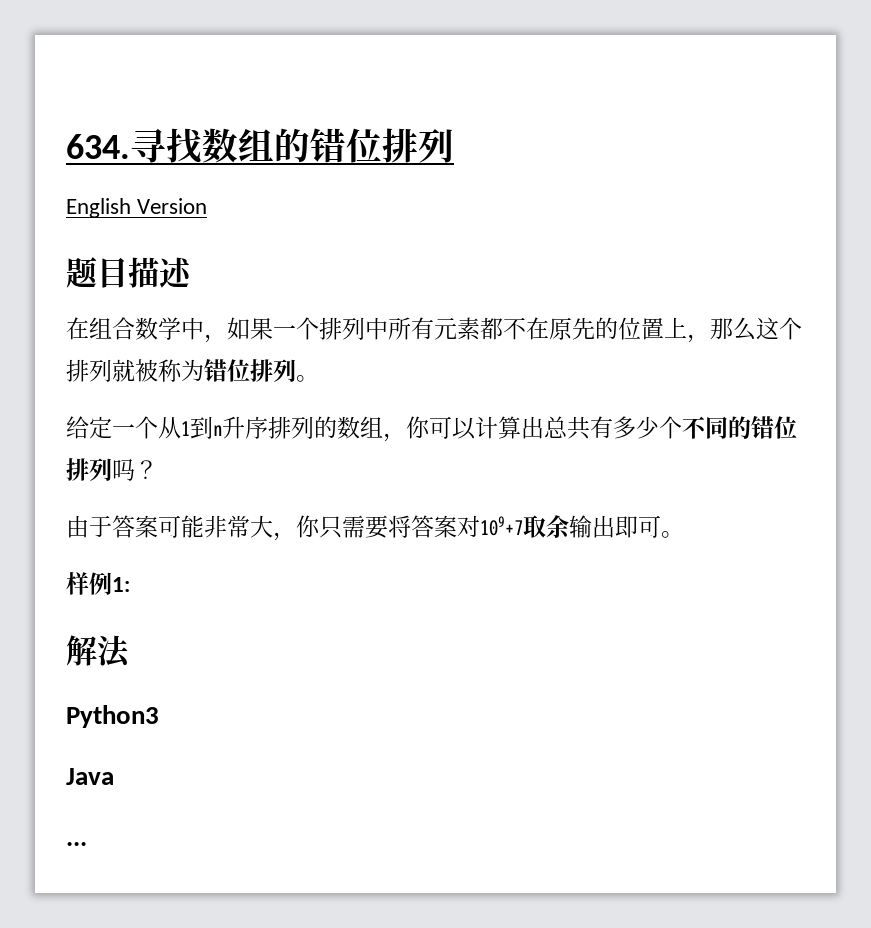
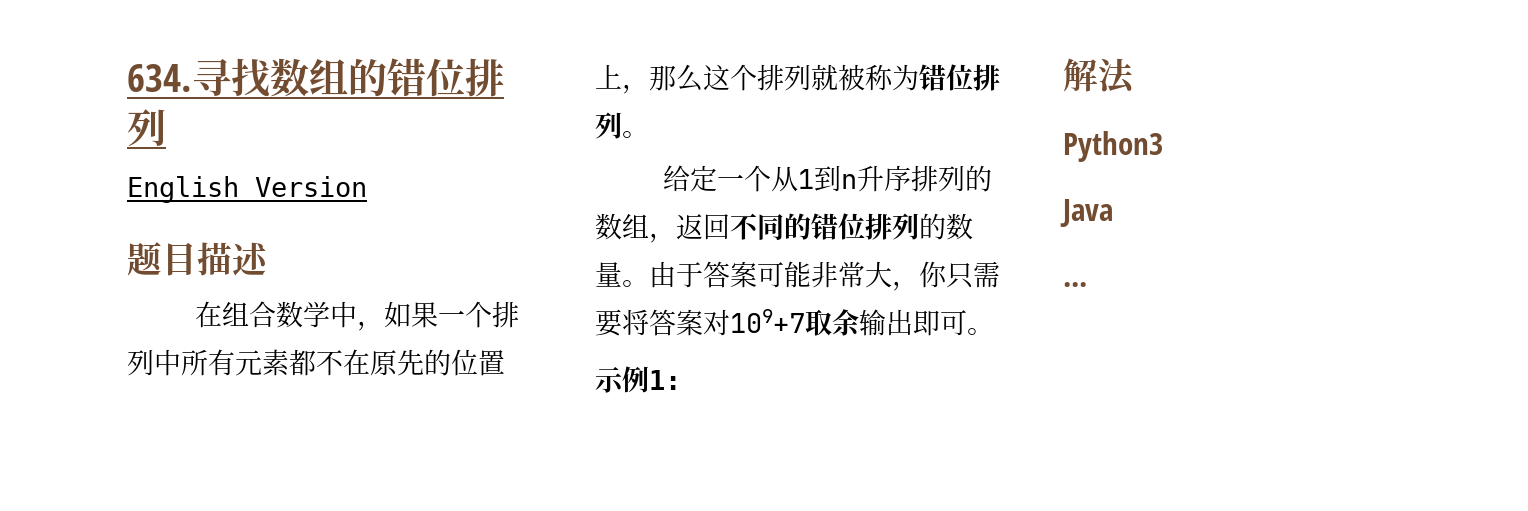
- 给定一个从1到n升序排列的数组，你可以计算出总共有多少个不同的错位排列吗？
- 由于答案可能非常大，你只需要将答案对109+7取余输出即可。
+ 给定一个从1到n升序排列的数组，返回不同的错位排列的数量。由于答案可能非常大，你只需要将答案对109+7取余输出即可。
- 样例1:
+ 示例1:

